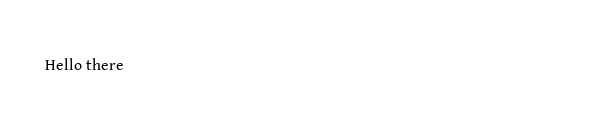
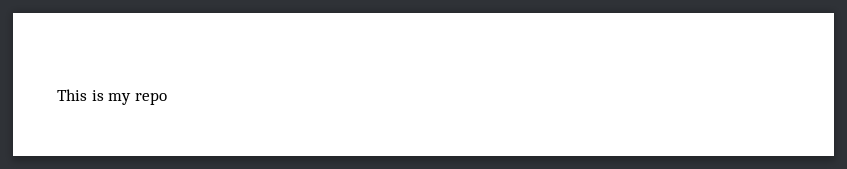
- Hello there
+ This is my repo

